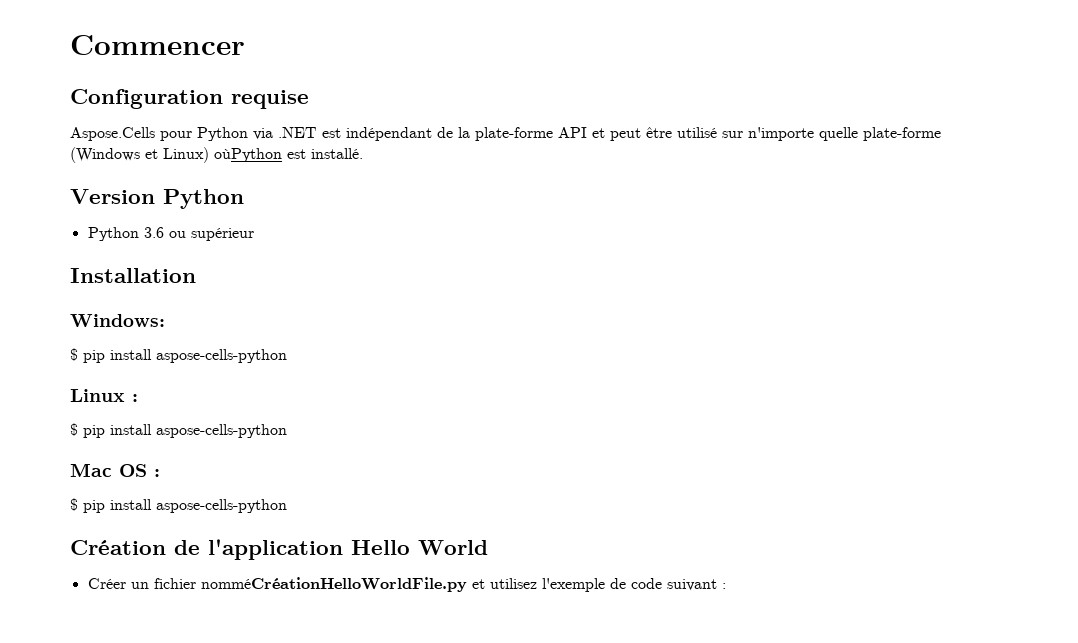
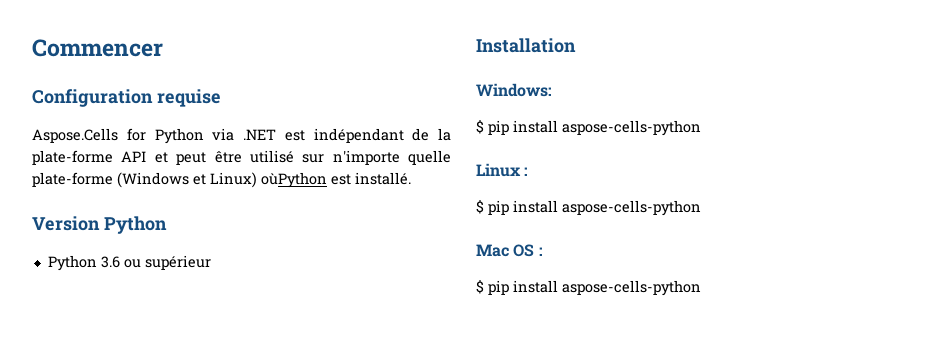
- Aspose.Cells pour Python via .NET est indépendant de la plate-forme API et peut être utilisé sur n'importe quelle plate-forme (Windows et Linux) oùPython est installé.
+ Aspose.Cells for Python via .NET est indépendant de la plate-forme API et peut être utilisé sur n'importe quelle plate-forme (Windows et Linux) oùPython est installé.
- Création de l'application Hello World
- Créer un fichier nomméCréationHelloWorldFile.py et utilisez l'exemple de code suivant :

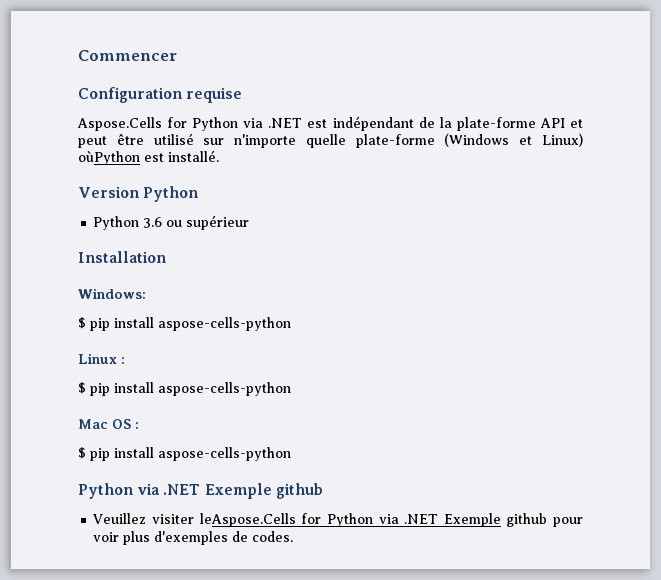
  Mac OS :
  $ pip install aspose-cells-python
+ Python via .NET Exemple github
+ Veuillez visiter leAspose.Cells for Python via .NET Exemple github pour voir plus d'exemples de codes.

